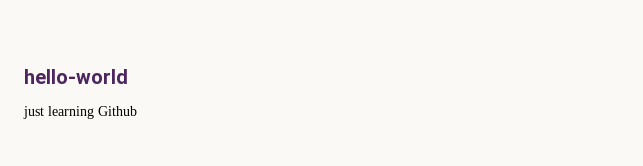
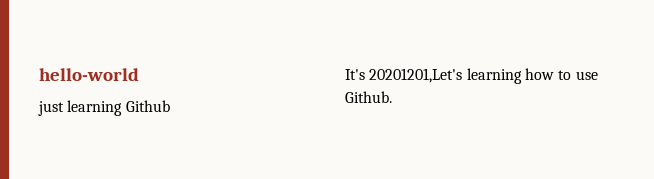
+ It's 20201201,Let's learning how to use Github.

